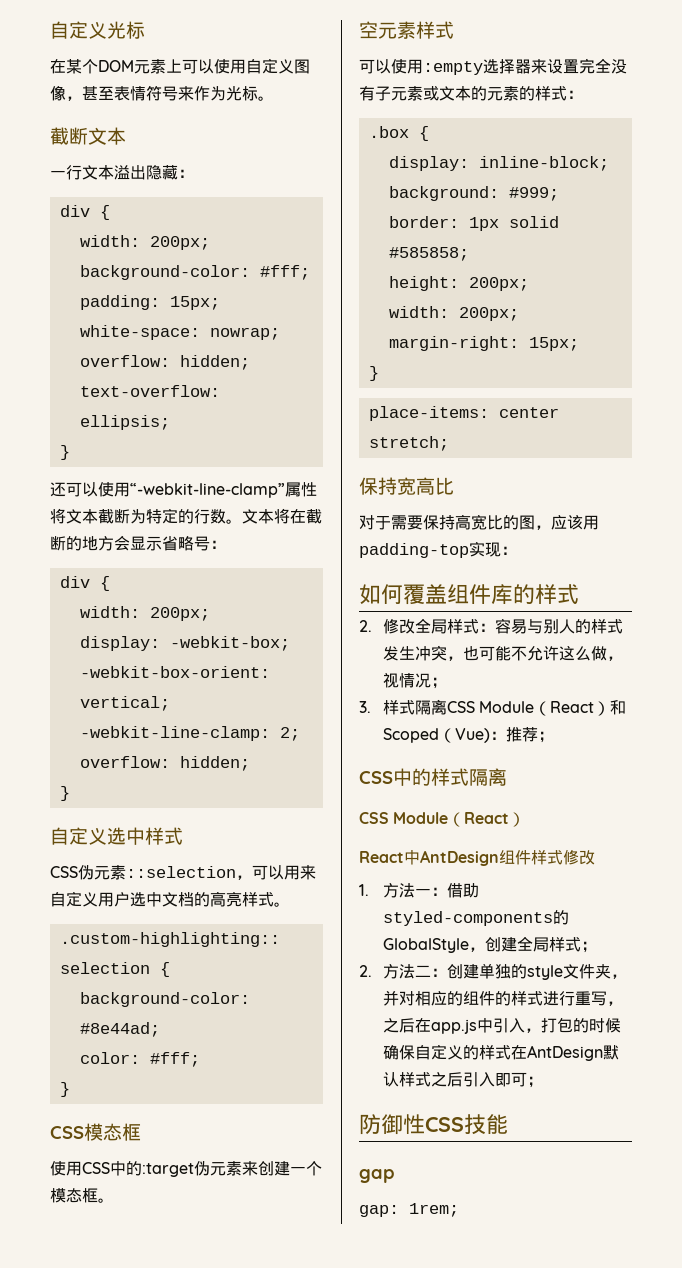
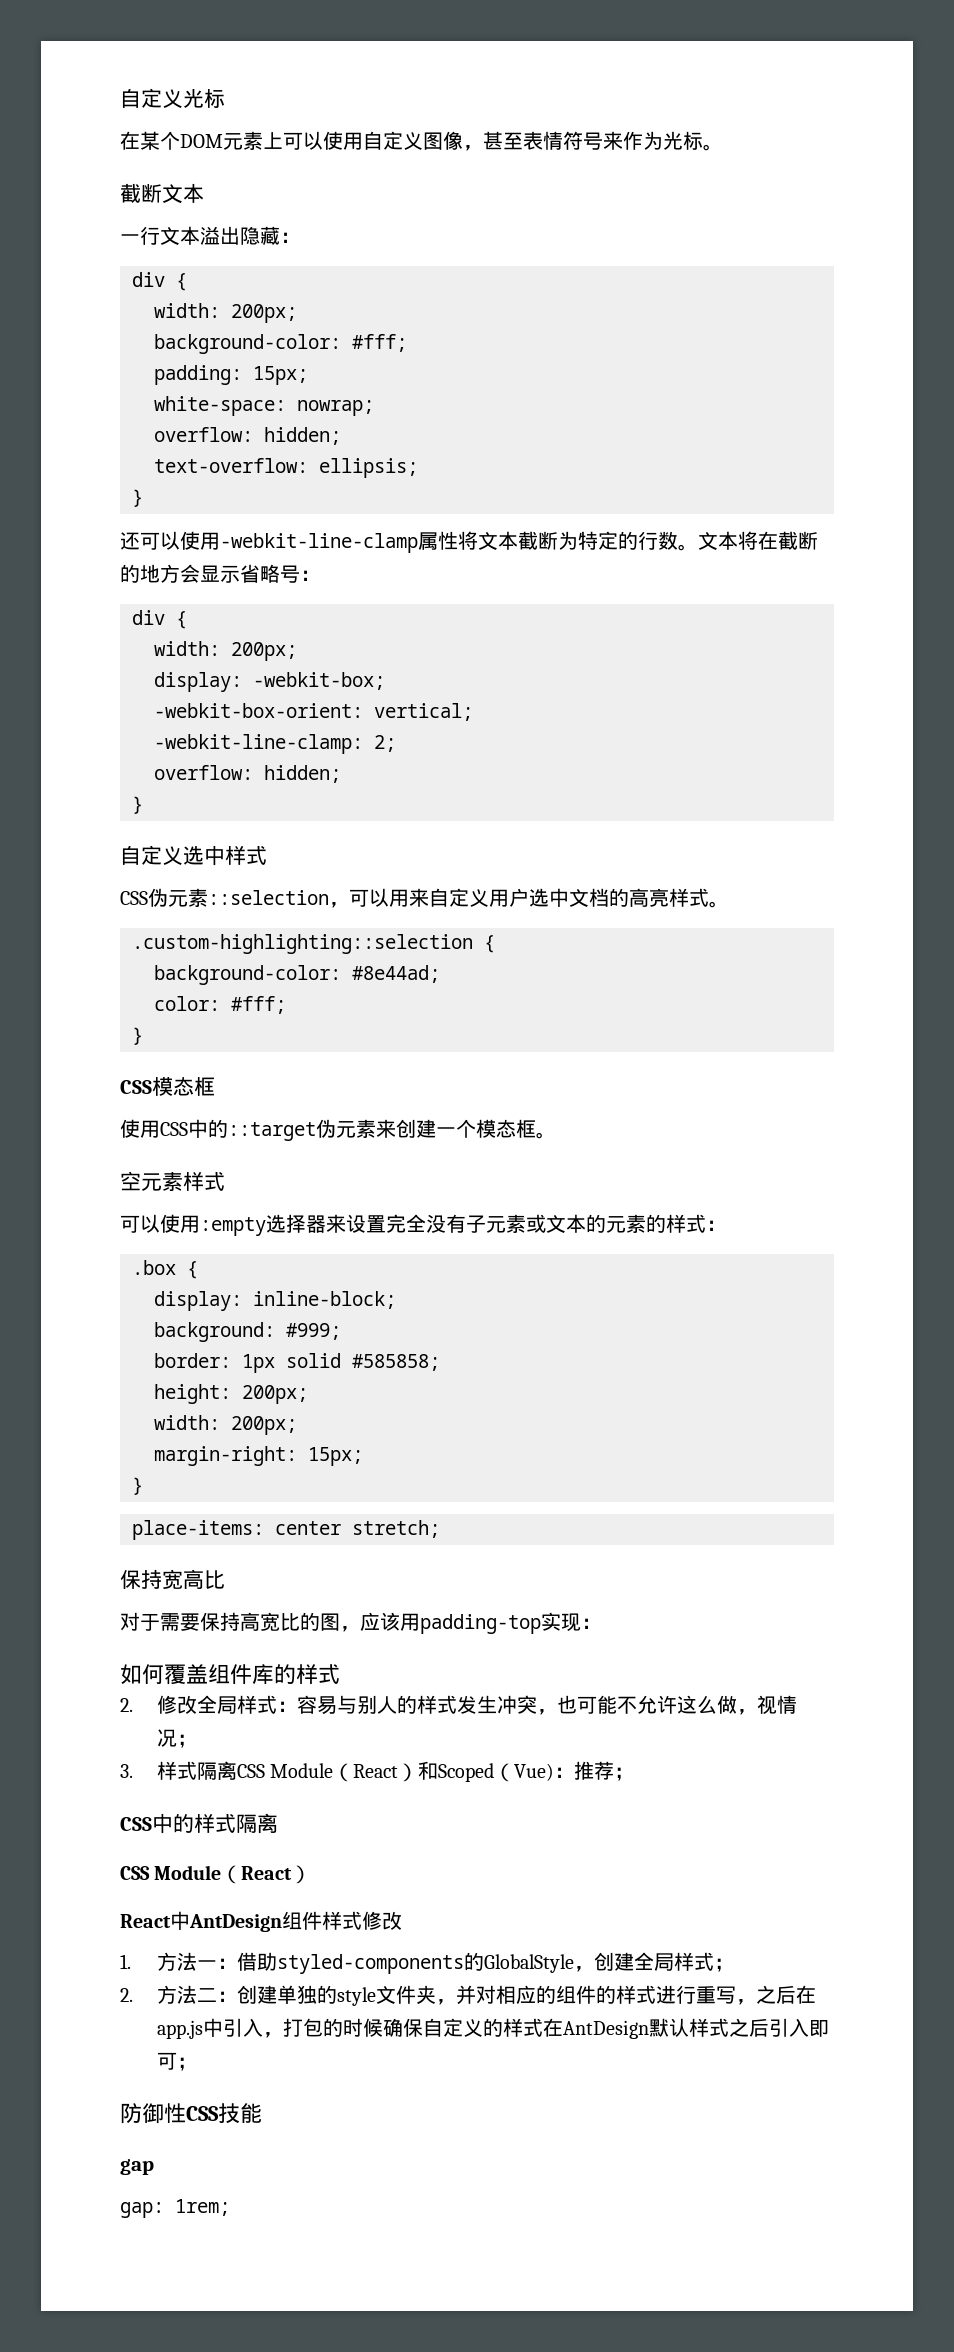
- 还可以使用“-webkit-line-clamp”属性将文本截断为特定的行数。
+ 还可以使用-webkit-line-clamp属性将文本截断为特定的行数。
- 使用CSS中的:target伪元素来创建一个模态框。
+ 使用CSS中的::target伪元素来创建一个模态框。

